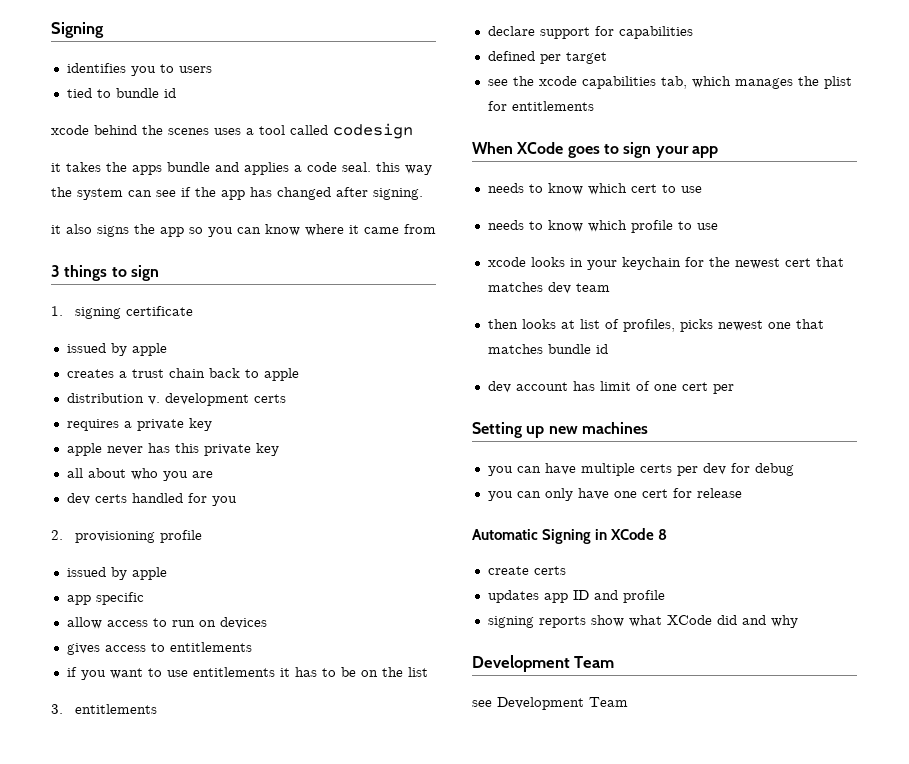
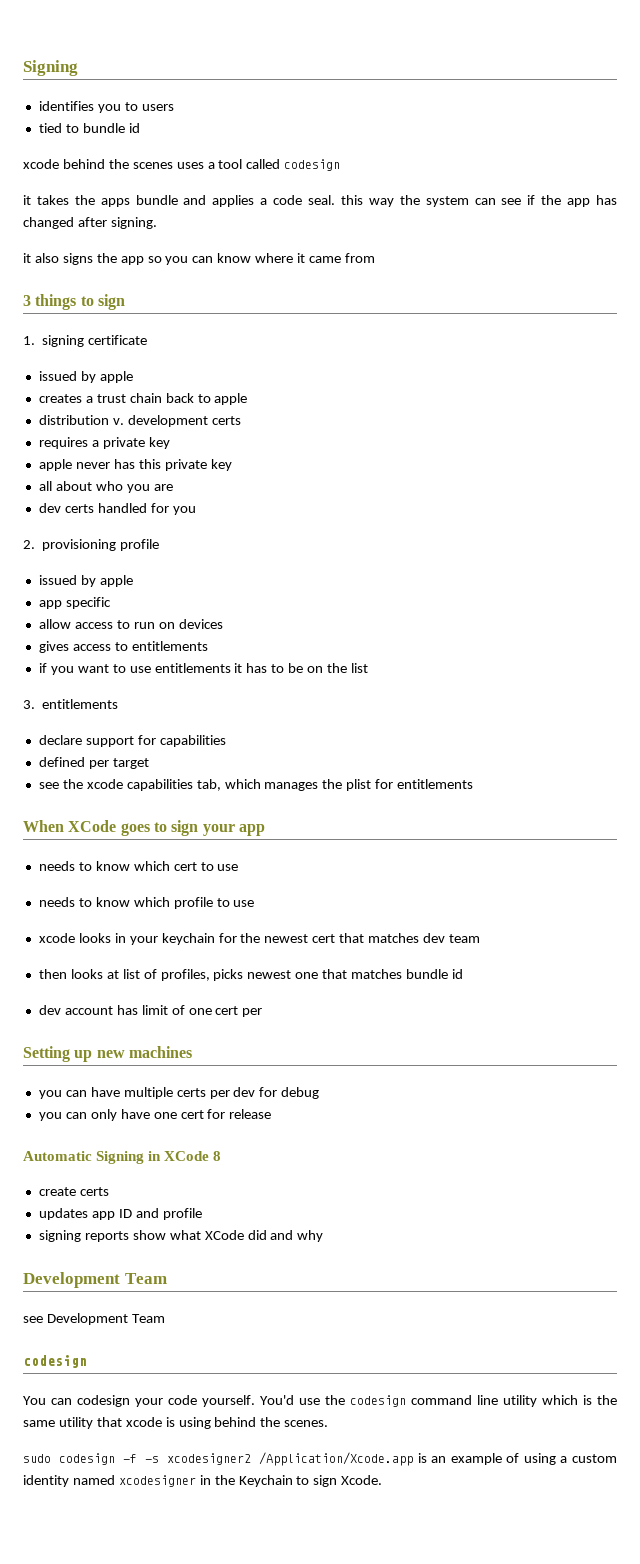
  see Development Team
+ codesign
+ You can codesign your code yourself. You'd use the codesign command line utility which is the same utility that xcode is using behind the scenes.
+ sudo codesign -f -s xcodesigner2 /Application/Xcode.app is an example of using a custom identity named xcodesigner in the Keychain to sign Xcode.

